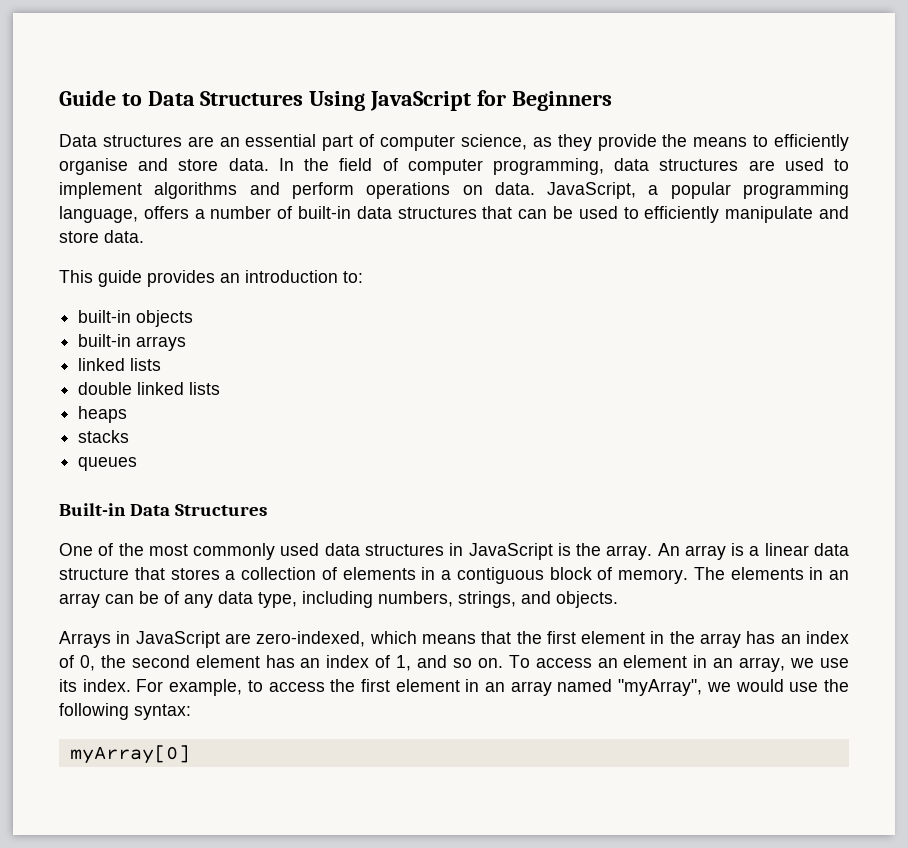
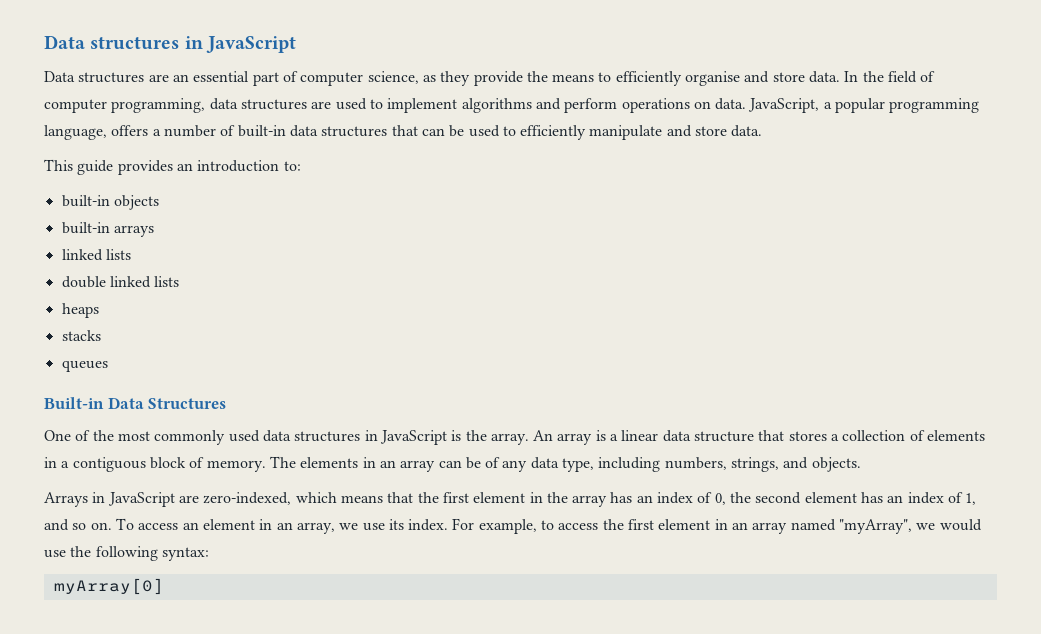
- Guide to Data Structures Using JavaScript for Beginners
+ Data structures in JavaScript

